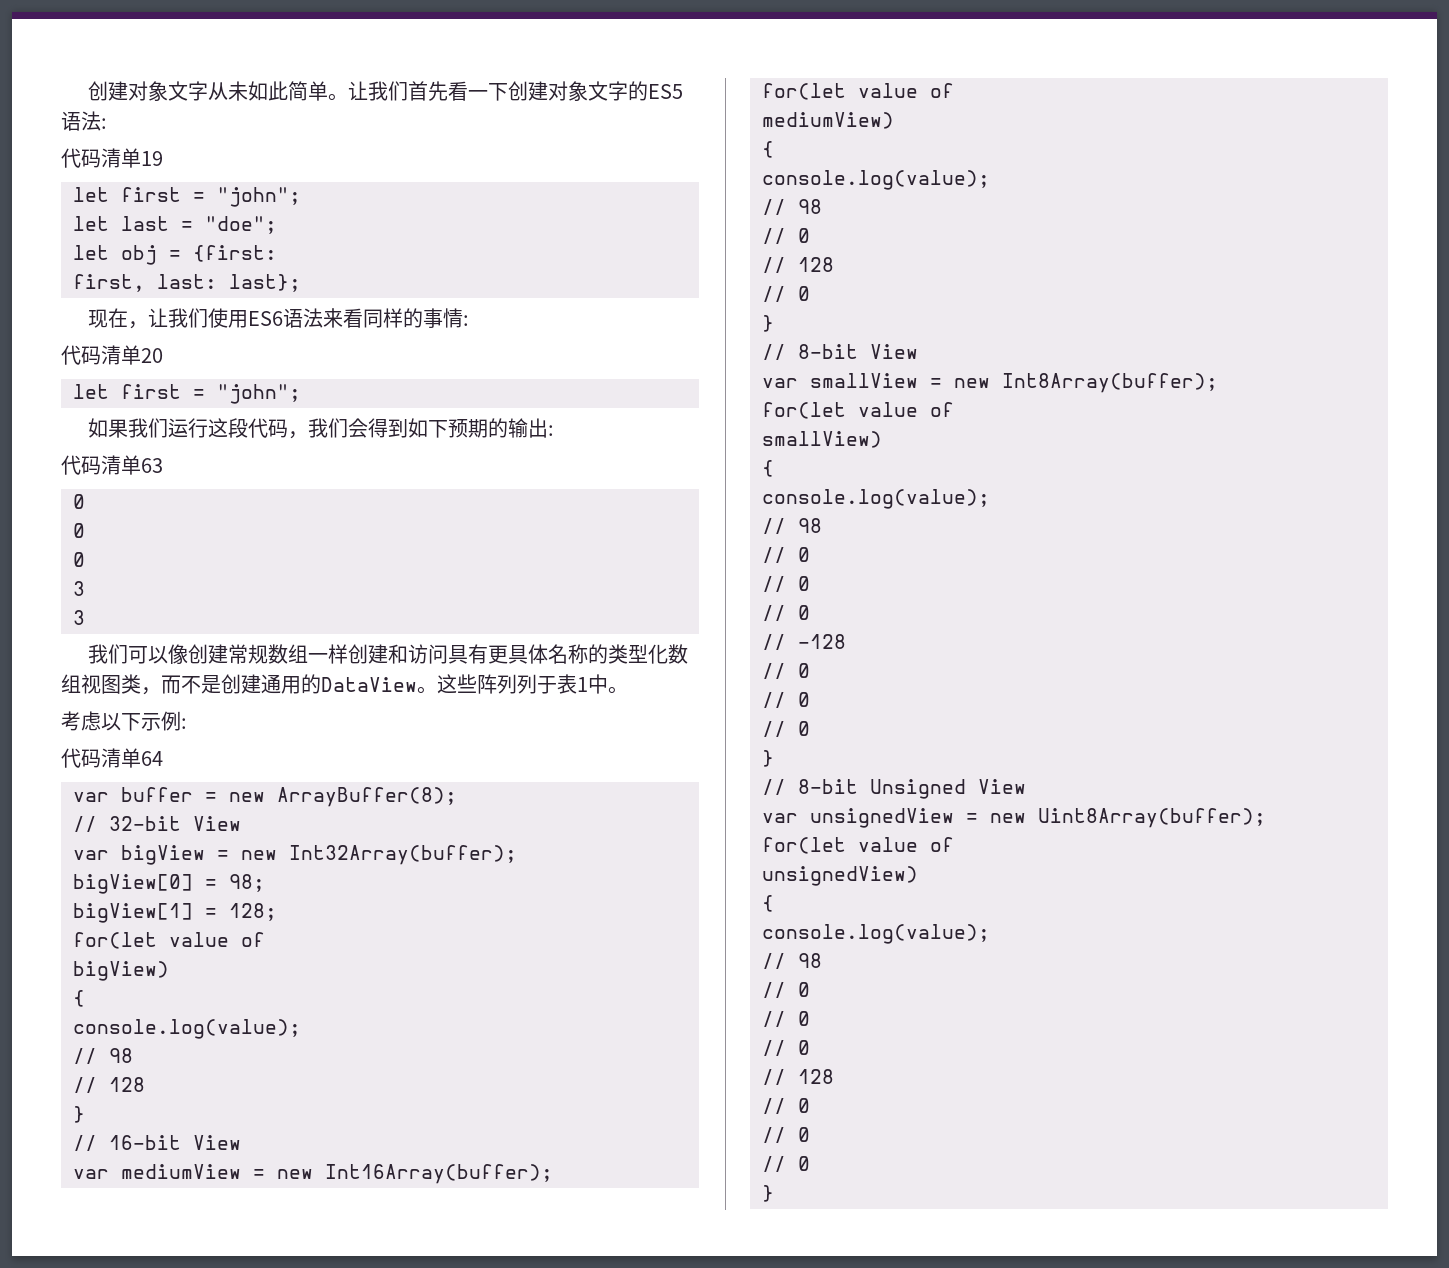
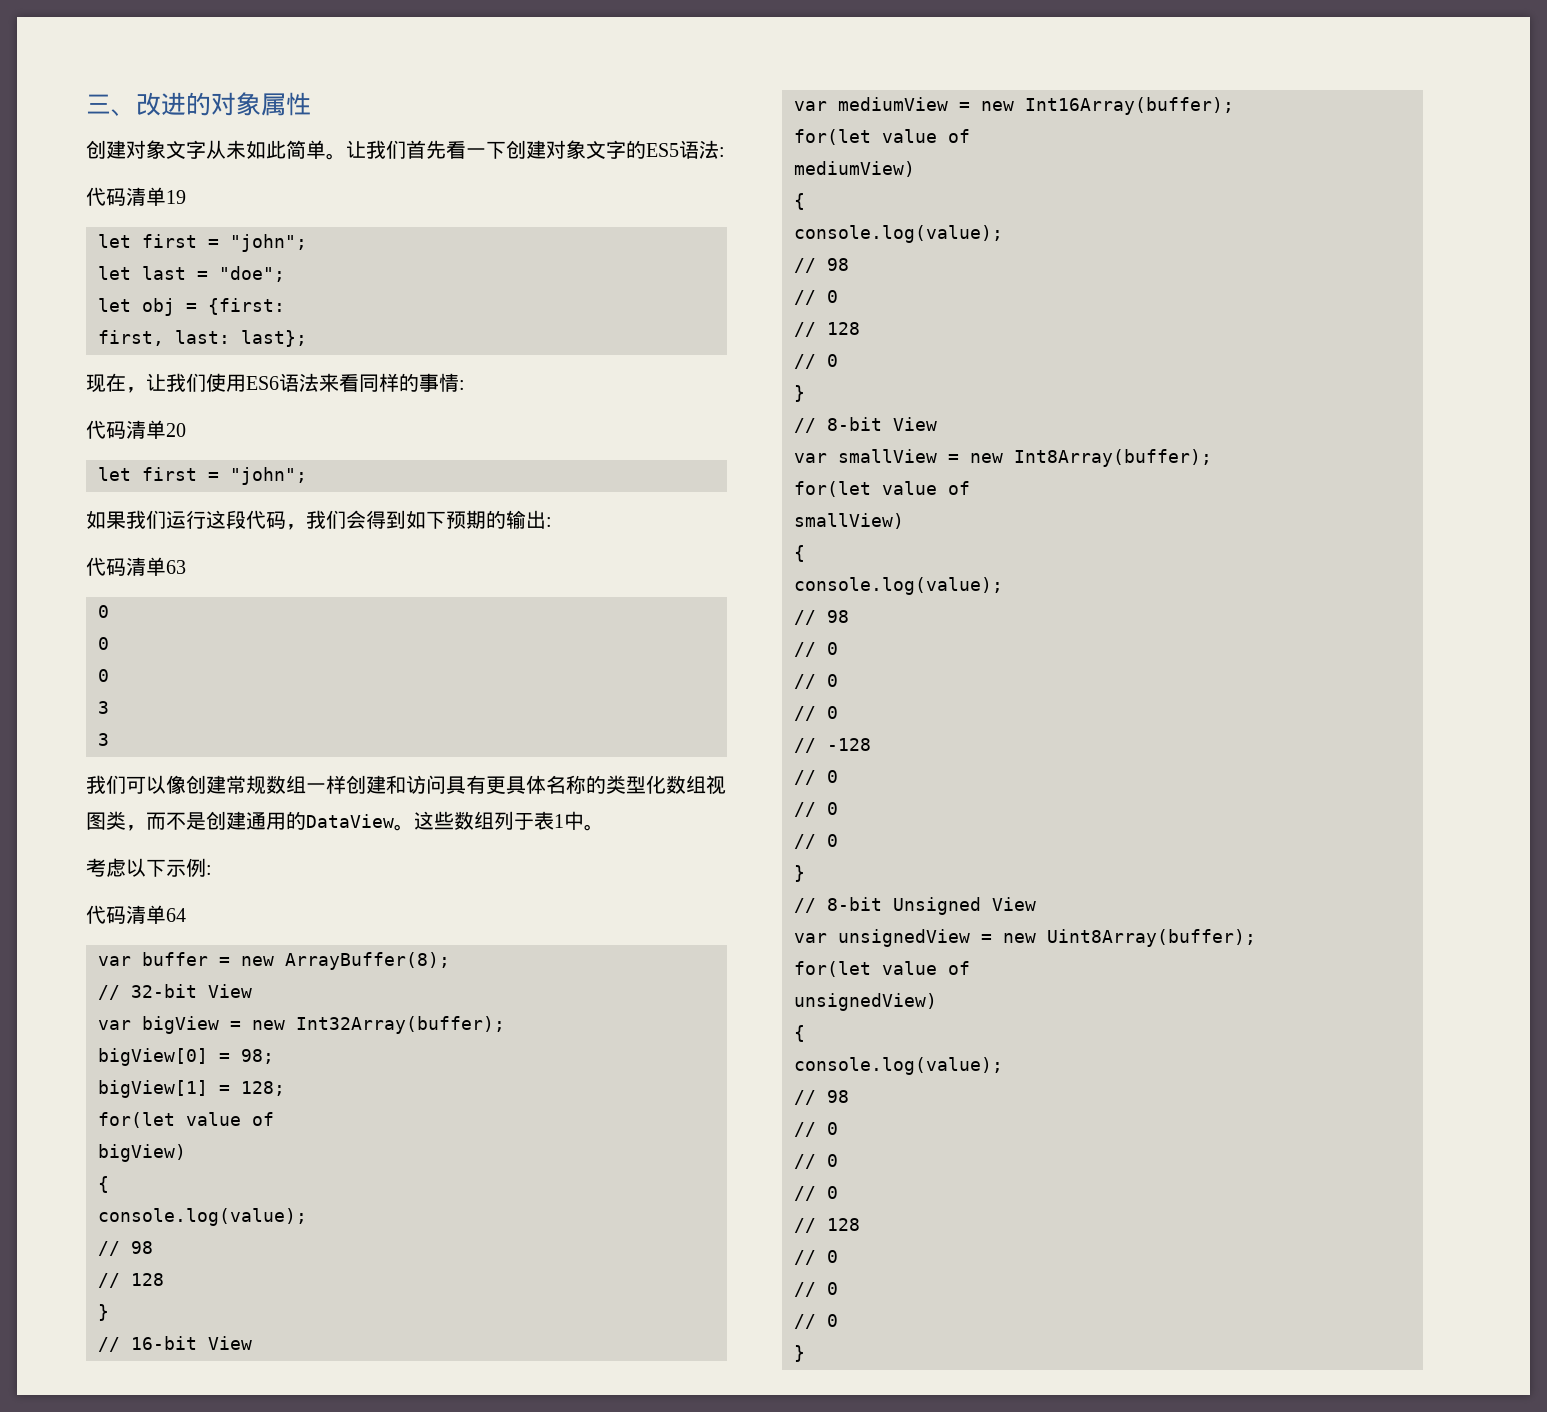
+ 三、改进的对象属性
- 这些阵列列于表1中。
+ 这些数组列于表1中。

